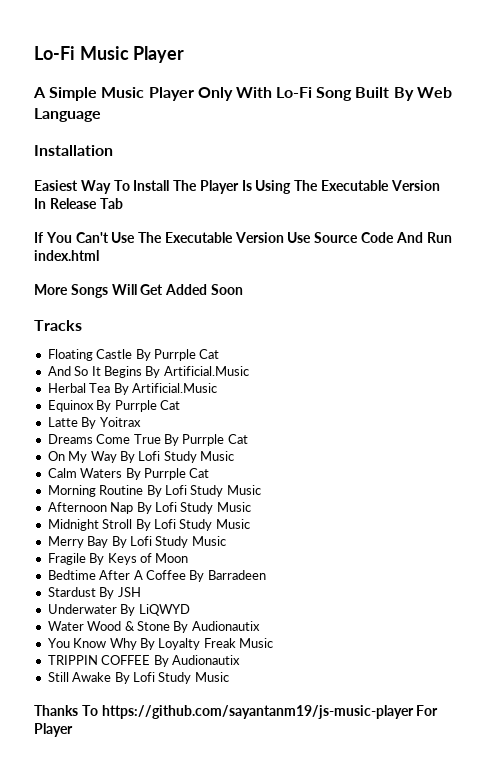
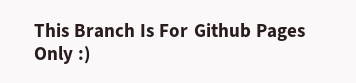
- Lo-Fi Music Player
- A Simple Music Player Only With Lo-Fi Song Built By Web Language
- Installation
- Easiest Way To Install The Player Is Using The Executable Version In Release Tab
- If You Can't Use The Executable Version Use Source Code And Run index.html
- More Songs Will Get Added Soon
- Tracks
- Floating Castle By Purrple Cat
- And So It Begins By Artificial.Music
- Herbal Tea By Artificial.Music
- Equinox By Purrple Cat
- Latte By Yoitrax
- Dreams Come True By Purrple Cat
- On My Way By Lofi Study Music
- Calm Waters By Purrple Cat
- Morning Routine By Lofi Study Music
- Afternoon Nap By Lofi Study Music
- Midnight Stroll By Lofi Study Music
- Merry Bay By Lofi Study Music
- Fragile By Keys of Moon
- Bedtime After A Coffee By Barradeen
- Stardust By JSH
- Underwater By LiQWYD
- Water Wood & Stone By Audionautix
- You Know Why By Loyalty Freak Music
- TRIPPIN COFFEE By Audionautix
- Still Awake By Lofi Study Music
- Thanks To https://github.com/sayantanm19/js-music-player For Player
+ This Branch Is For Github Pages Only :)

